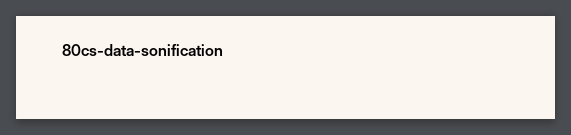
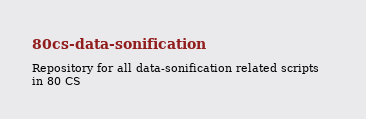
+ Repository for all data-sonification related scripts in 80 CS

